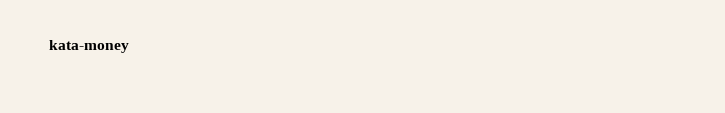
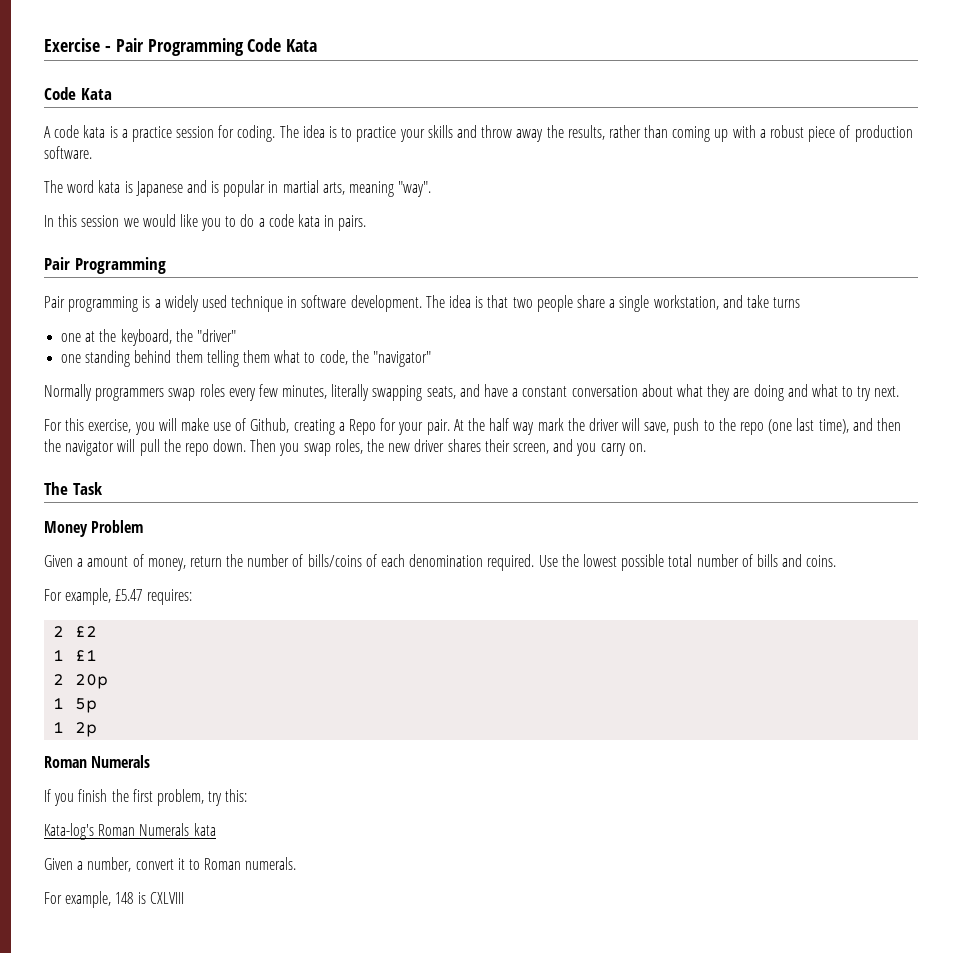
- kata-money
+ Exercise - Pair Programming Code Kata
+ Code Kata
+ A code kata is a practice session for coding. The idea is to practice your skills and throw away the results, rather than coming up with a robust piece of production software.
+ The word kata is Japanese and is popular in martial arts, meaning "way".
+ In this session we would like you to do a code kata in pairs.
+ Pair Programming
+ Pair programming is a widely used technique in software development. The idea is that two people share a single workstation, and take turns
+ one at the keyboard, the "driver"
+ one standing behind them telling them what to code, the "navigator"
+ Normally programmers swap roles every few minutes, literally swapping seats, and have a constant conversation about what they are doing and what to try next.
+ For this exercise, you will make use of Github, creating a Repo for your pair. At the half way mark the driver will save, push to the repo (one last time), and then the navigator will pull the repo down. Then you swap roles, the new driver shares their screen, and you carry on.
+ The Task
+ Money Problem
+ Given a amount of money, return the number of bills/coins of each denomination required. Use the lowest possible total number of bills and coins.
+ For example, £5.47 requires:
+ 2 £2
+ 1 £1
+ 2 20p
+ 1 5p
+ 1 2p
+ Roman Numerals
+ If you finish the first problem, try this:
+ Kata-log's Roman Numerals kata
+ Given a number, convert it to Roman numerals.
+ For example, 148 is CXLVIII

